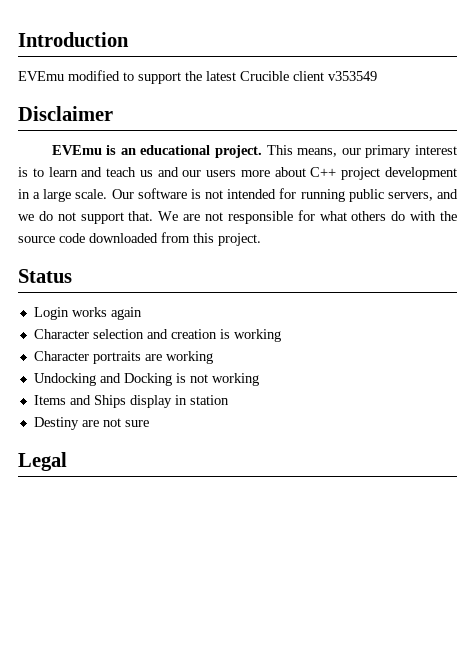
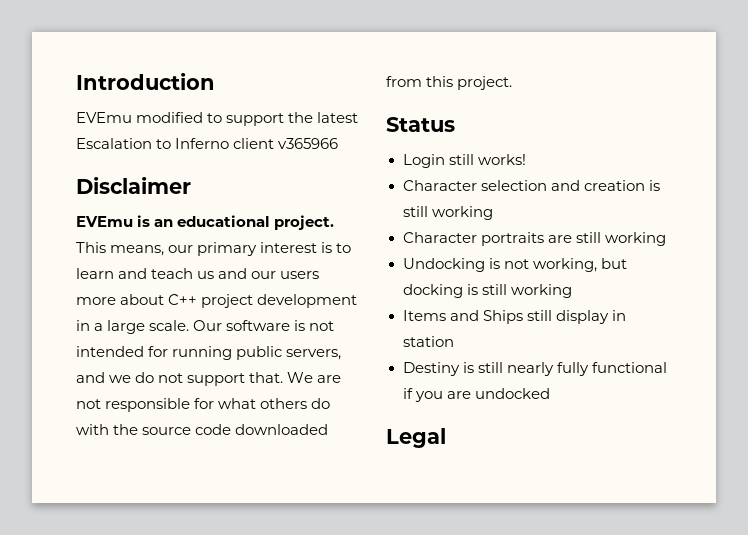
- EVEmu modified to support the latest Crucible client v353549
+ EVEmu modified to support the latest Escalation to Inferno client v365966
- Login works again
+ Login still works!
- Character selection and creation is working
+ Character selection and creation is still working
- Character portraits are working
+ Character portraits are still working
- Undocking and Docking is not working
+ Undocking is not working, but docking is still working
- Items and Ships display in station
+ Items and Ships still display in station
- Destiny are not sure
+ Destiny is still nearly fully functional if you are undocked

